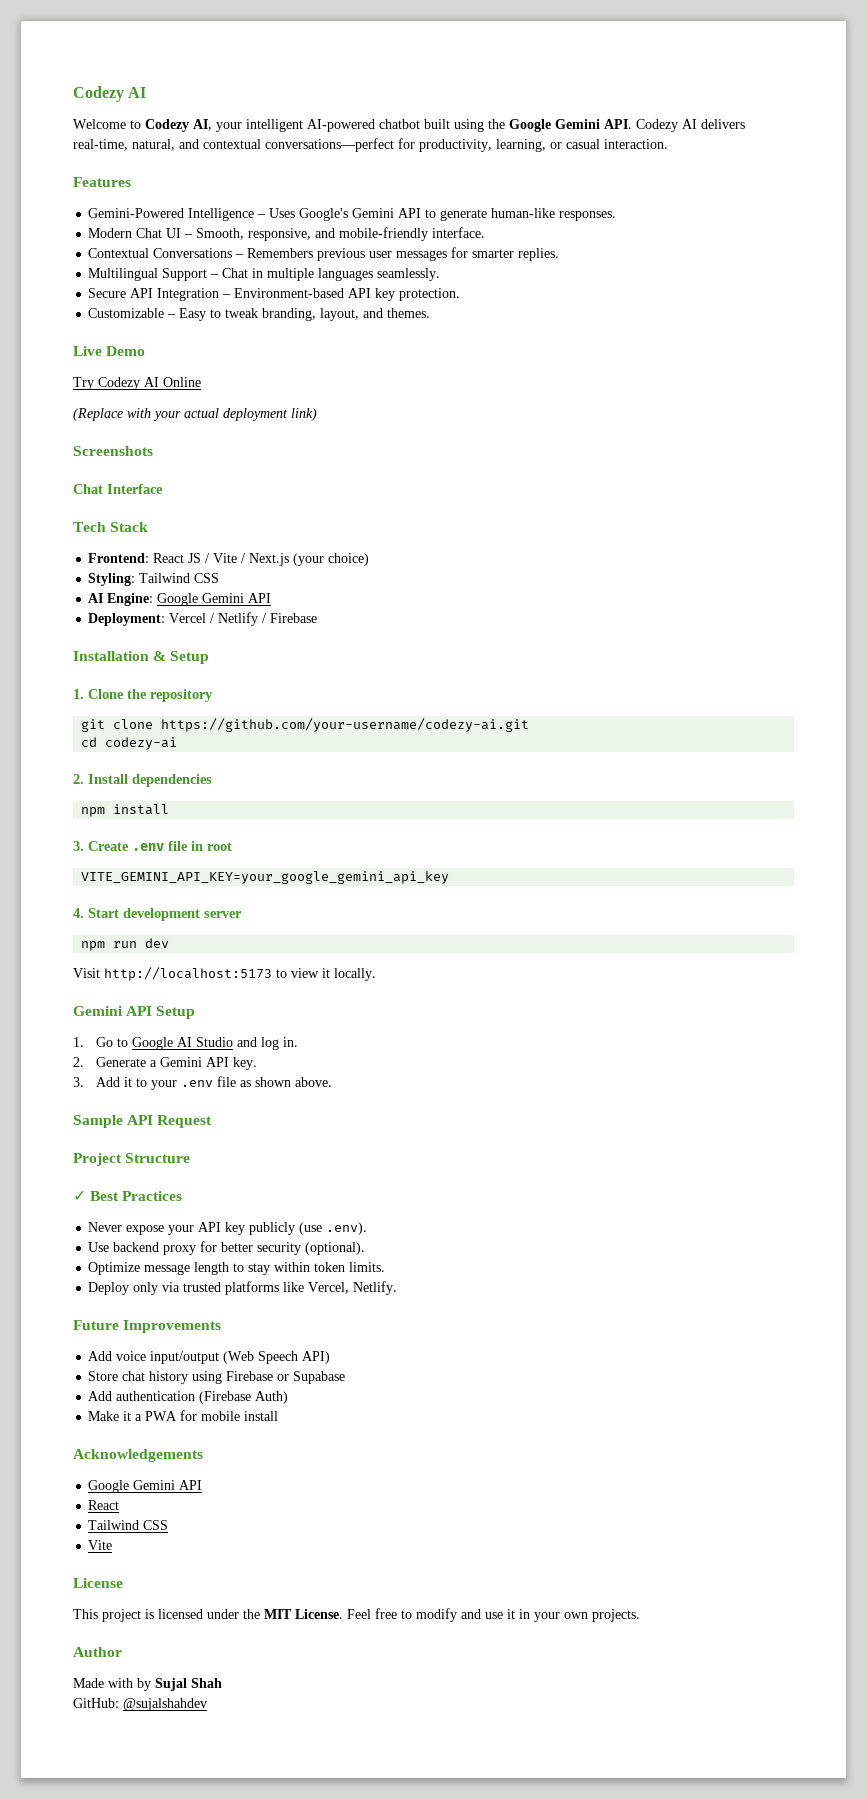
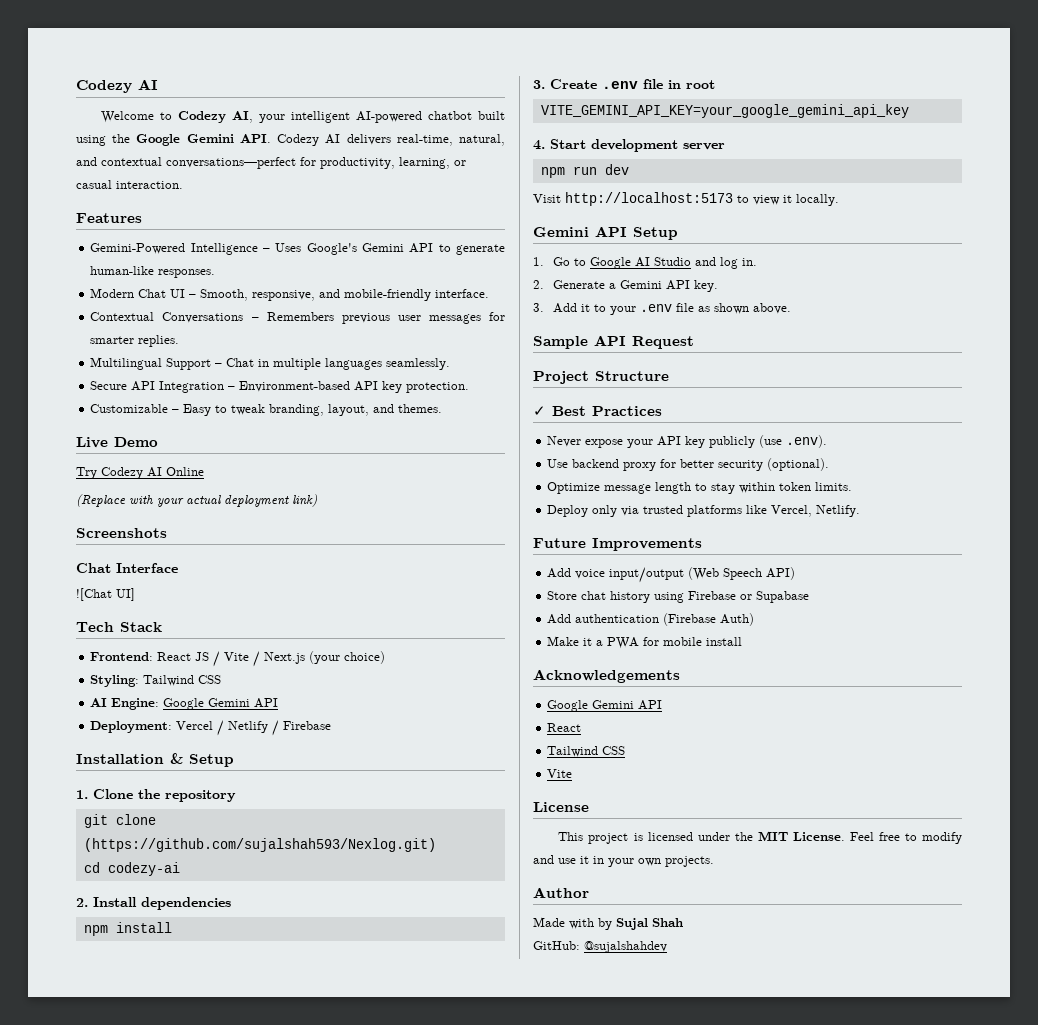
+ ![Chat UI]
- git clone https://github.com/your-username/codezy-ai.git
+ git clone (https://github.com/sujalshah593/Nexlog.git)

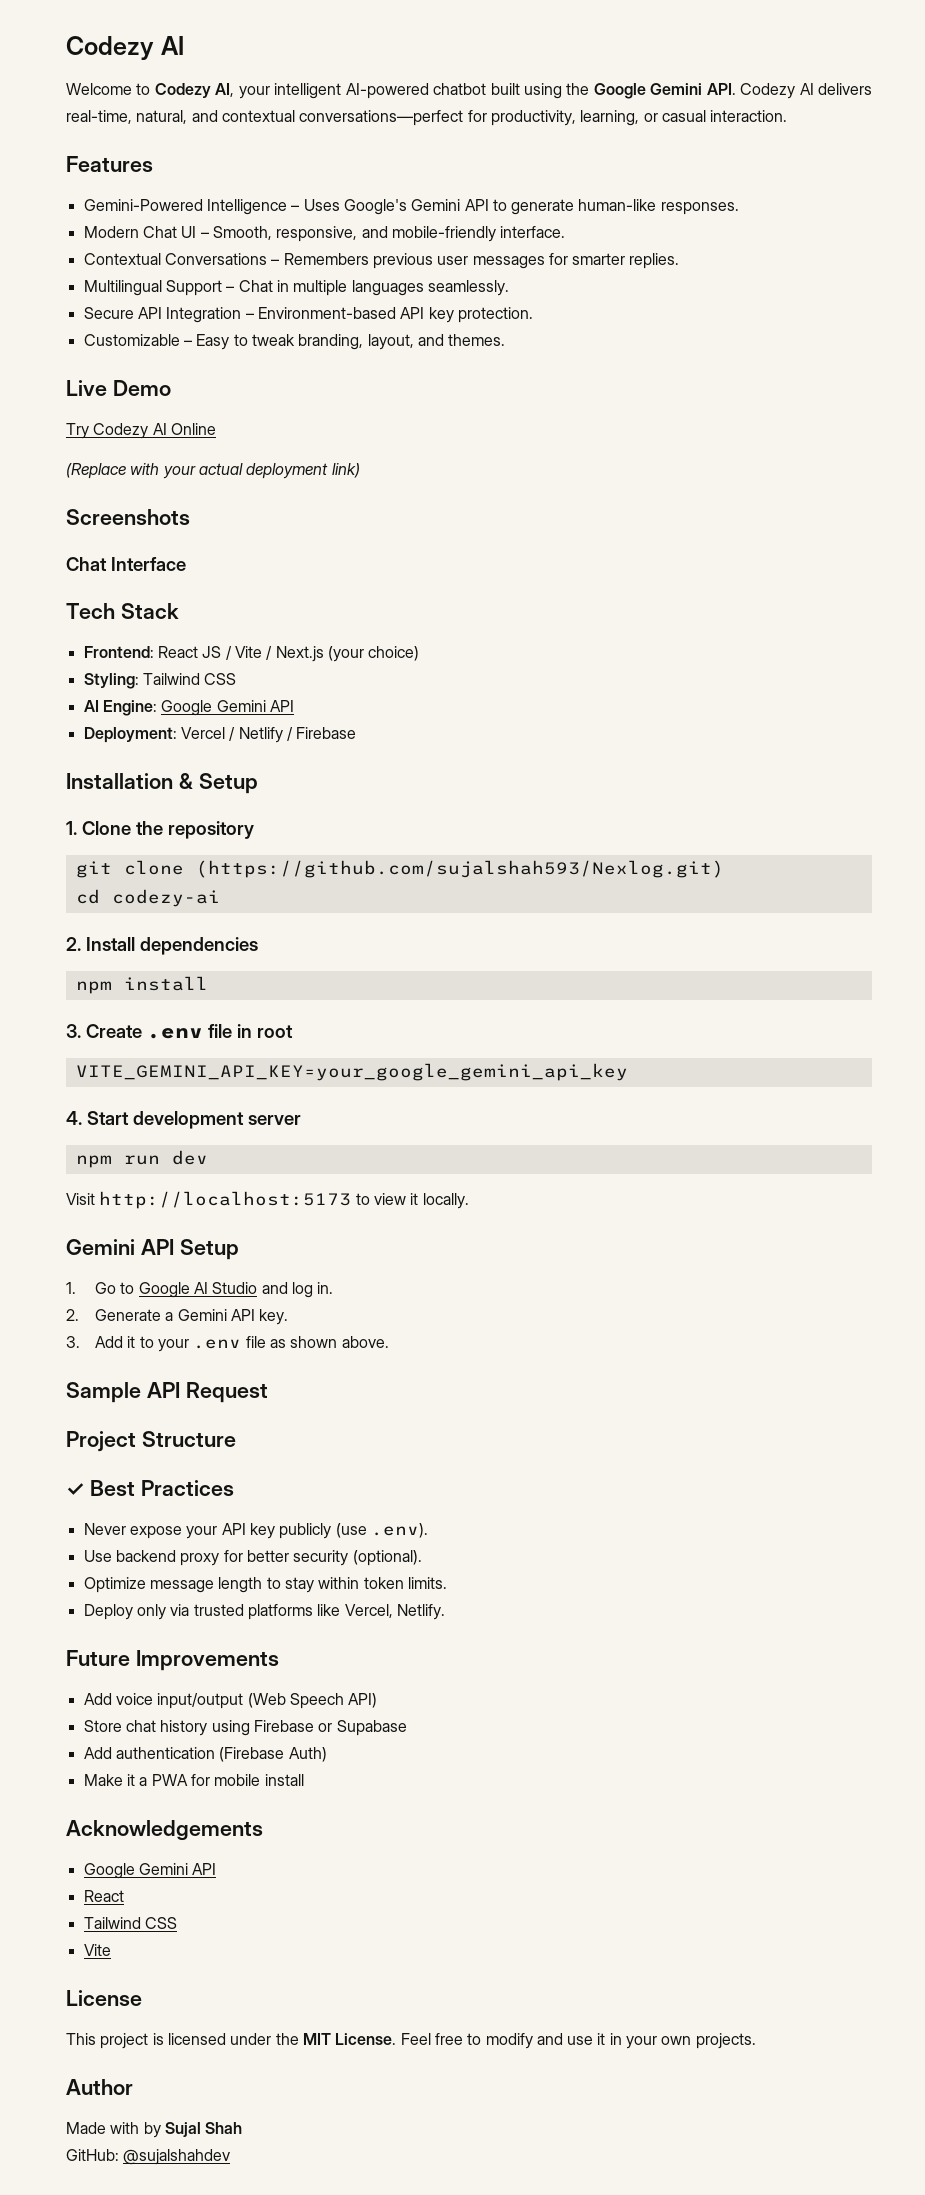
- ![Chat UI]

